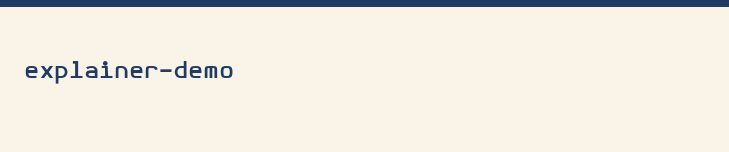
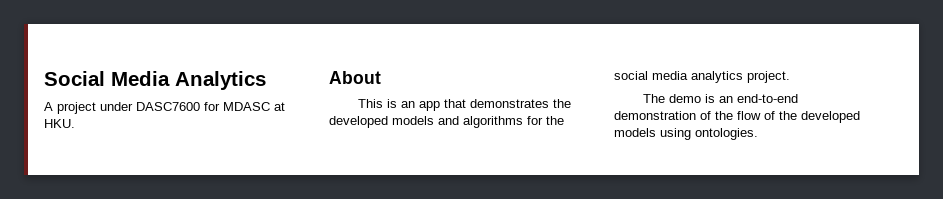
- explainer-demo
+ Social Media Analytics
+ A project under DASC7600 for MDASC at HKU.
+ About
+ This is an app that demonstrates the developed models and algorithms for the social media analytics project.
+ The demo is an end-to-end demonstration of the flow of the developed models using ontologies.

